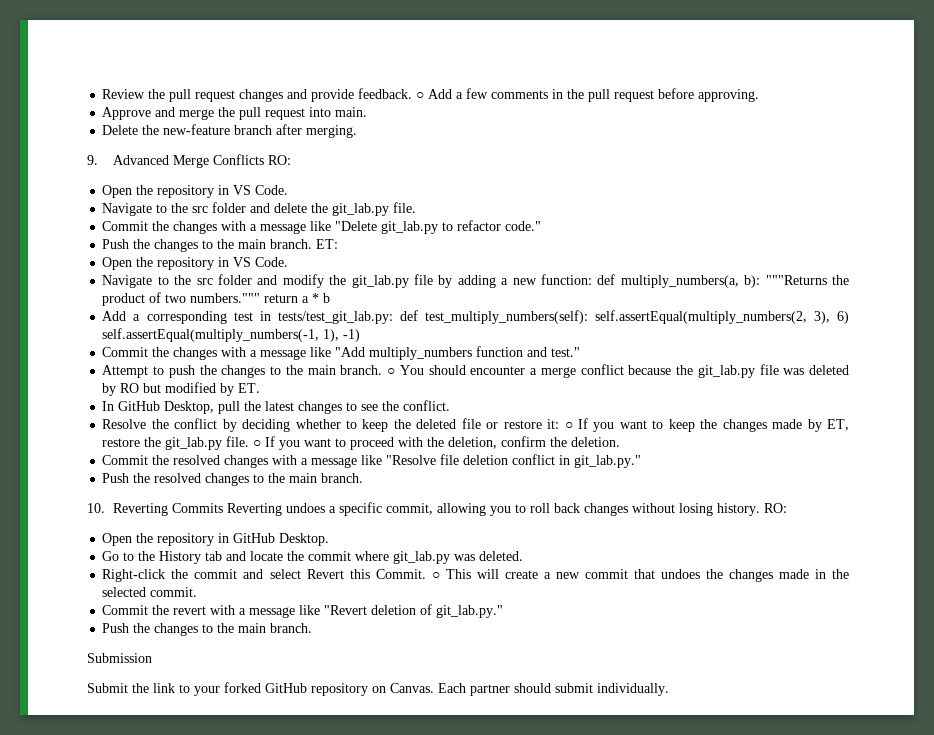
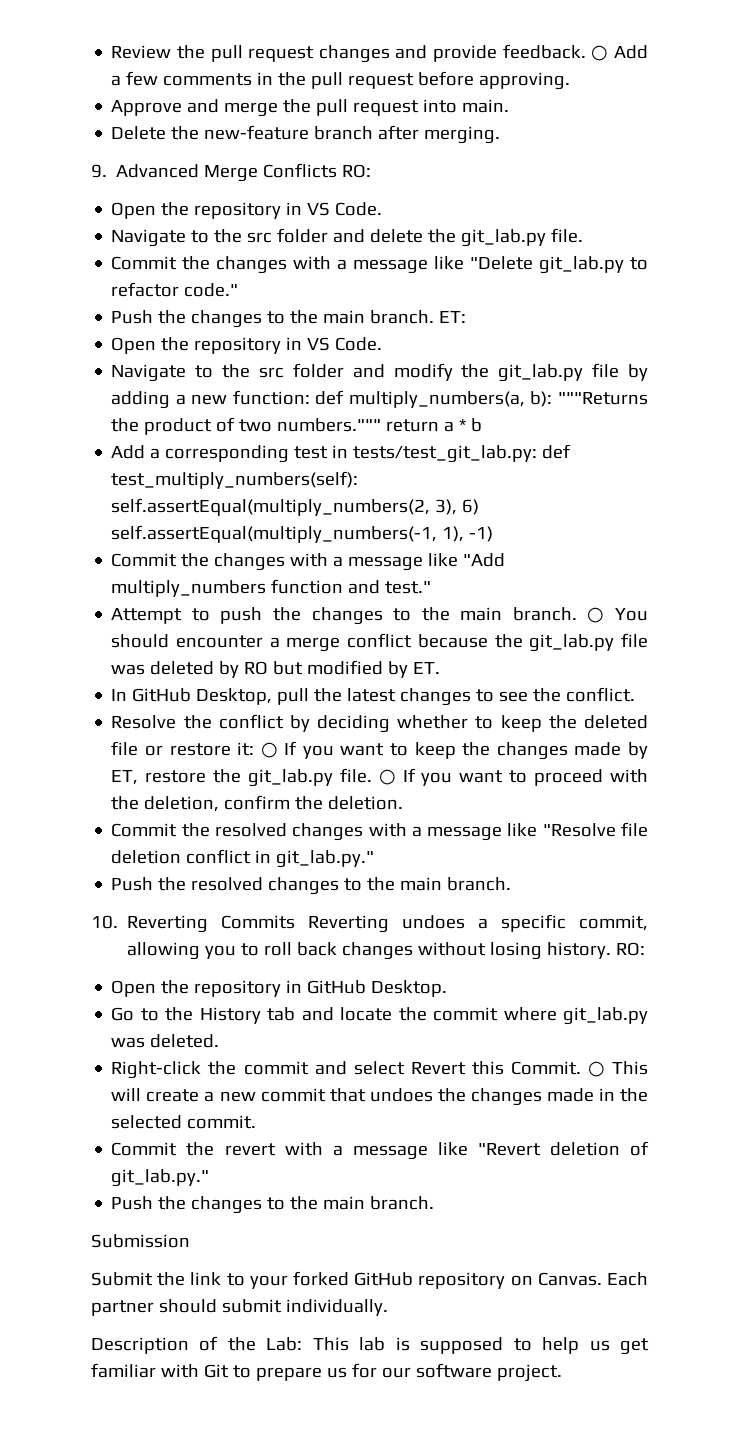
+ Description of the Lab: This lab is supposed to help us get familiar with Git to prepare us for our software project.

